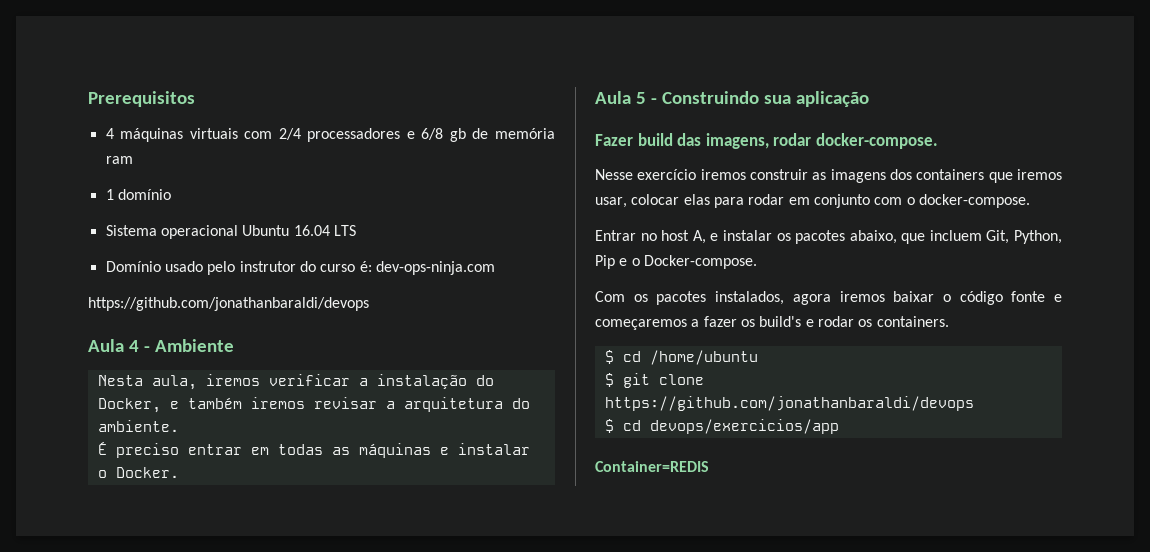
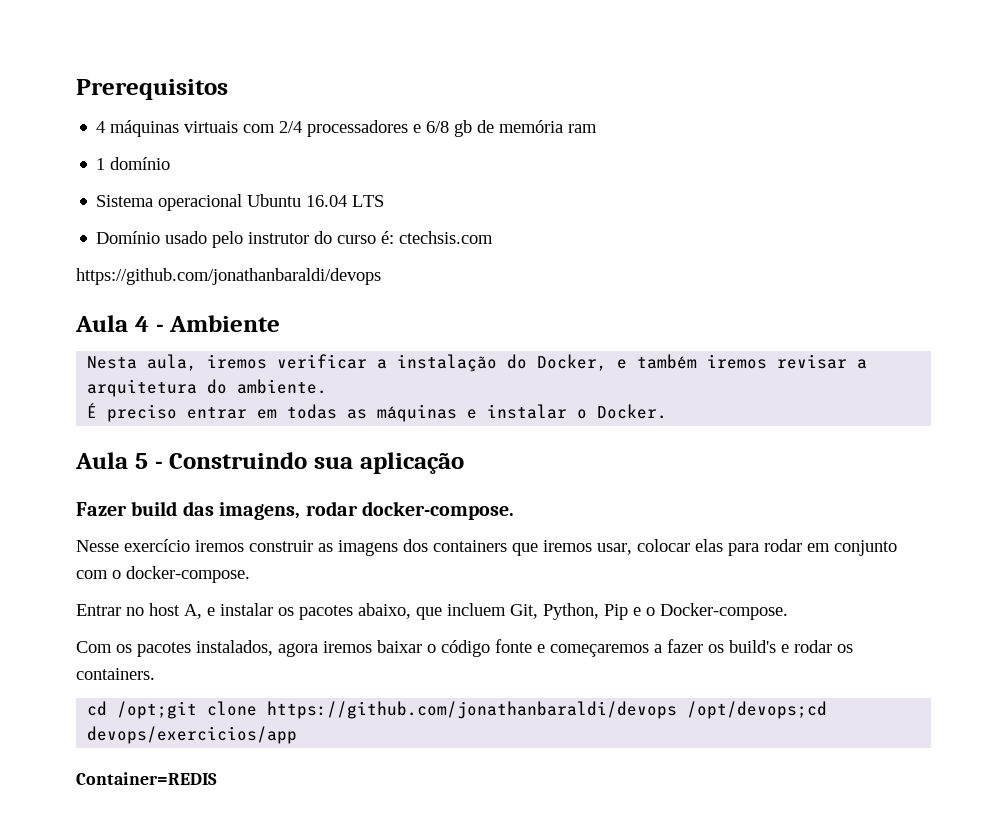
- Domínio usado pelo instrutor do curso é: dev-ops-ninja.com
+ Domínio usado pelo instrutor do curso é: ctechsis.com
- $ cd /home/ubuntu
- $ git clone https://github.com/jonathanbaraldi/devops
- $ cd devops/exercicios/app
+ cd /opt;git clone https://github.com/jonathanbaraldi/devops /opt/devops;cd devops/exercicios/app

